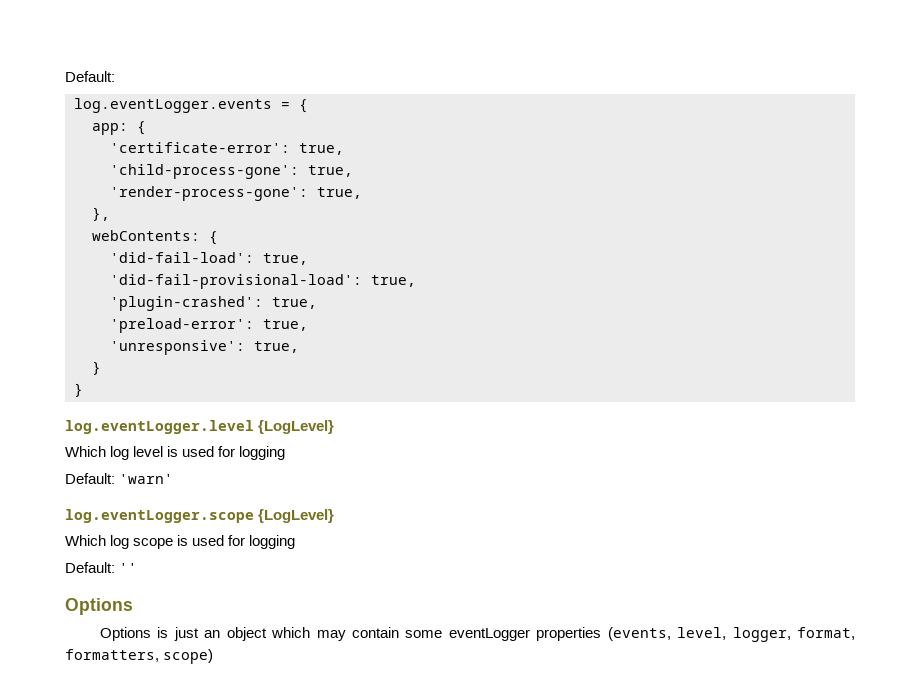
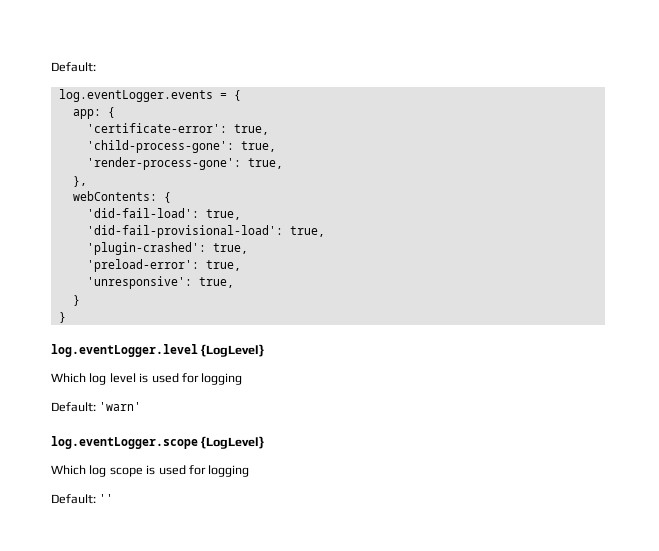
  Default: ''
- Options
- Options is just an object which may contain some eventLogger properties (events, level, logger, format, formatters, scope)

